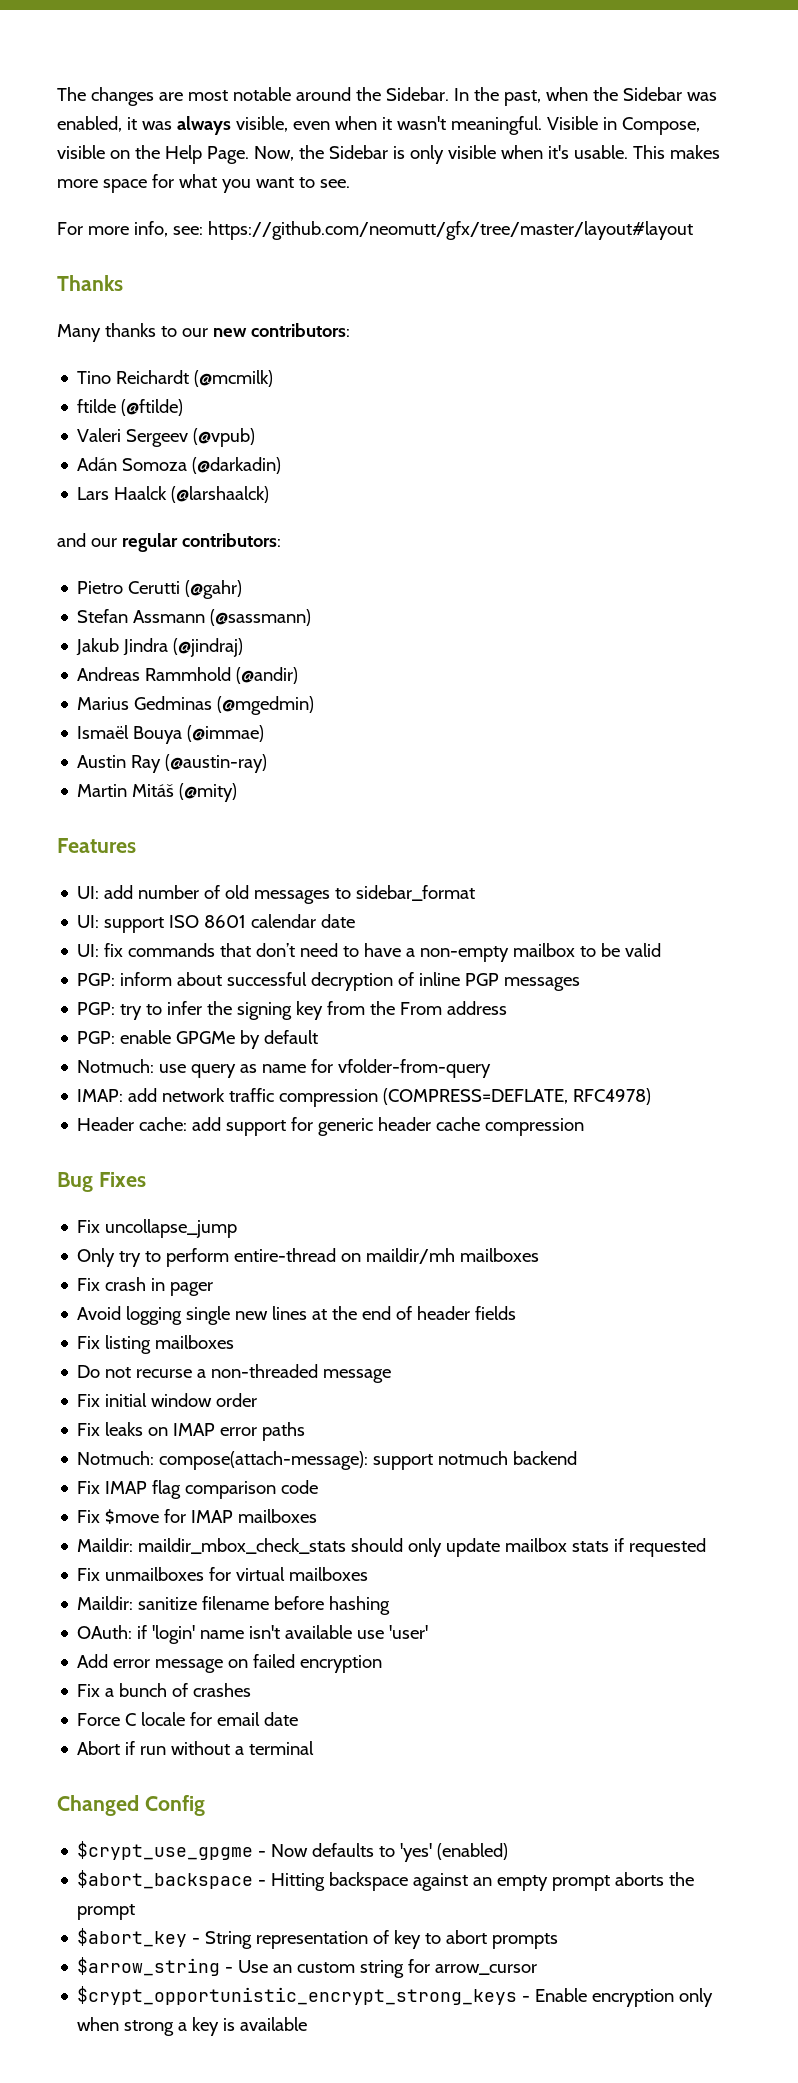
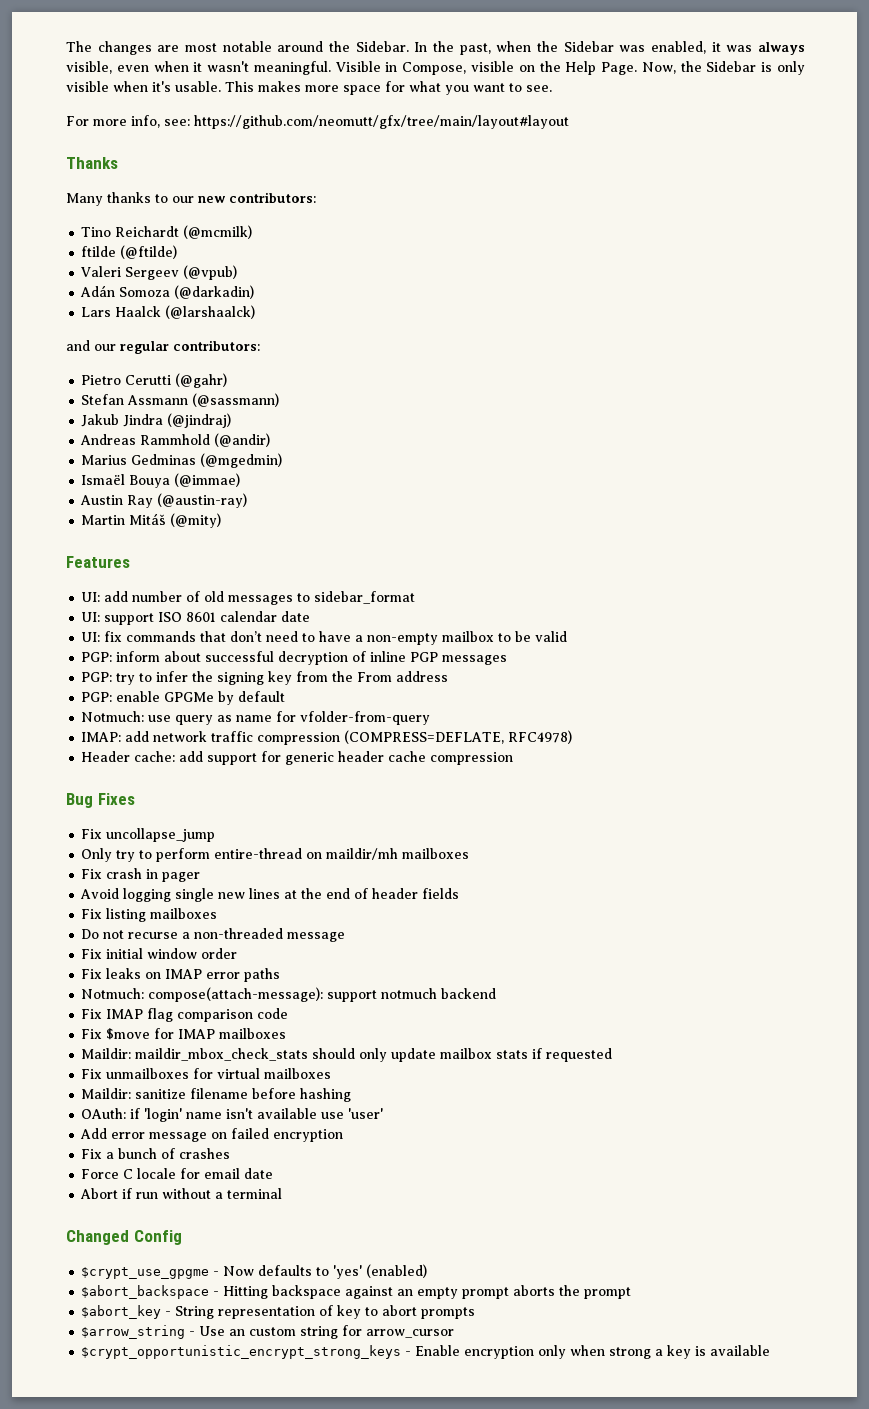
- For more info, see: https://github.com/neomutt/gfx/tree/master/layout#layout
+ For more info, see: https://github.com/neomutt/gfx/tree/main/layout#layout

